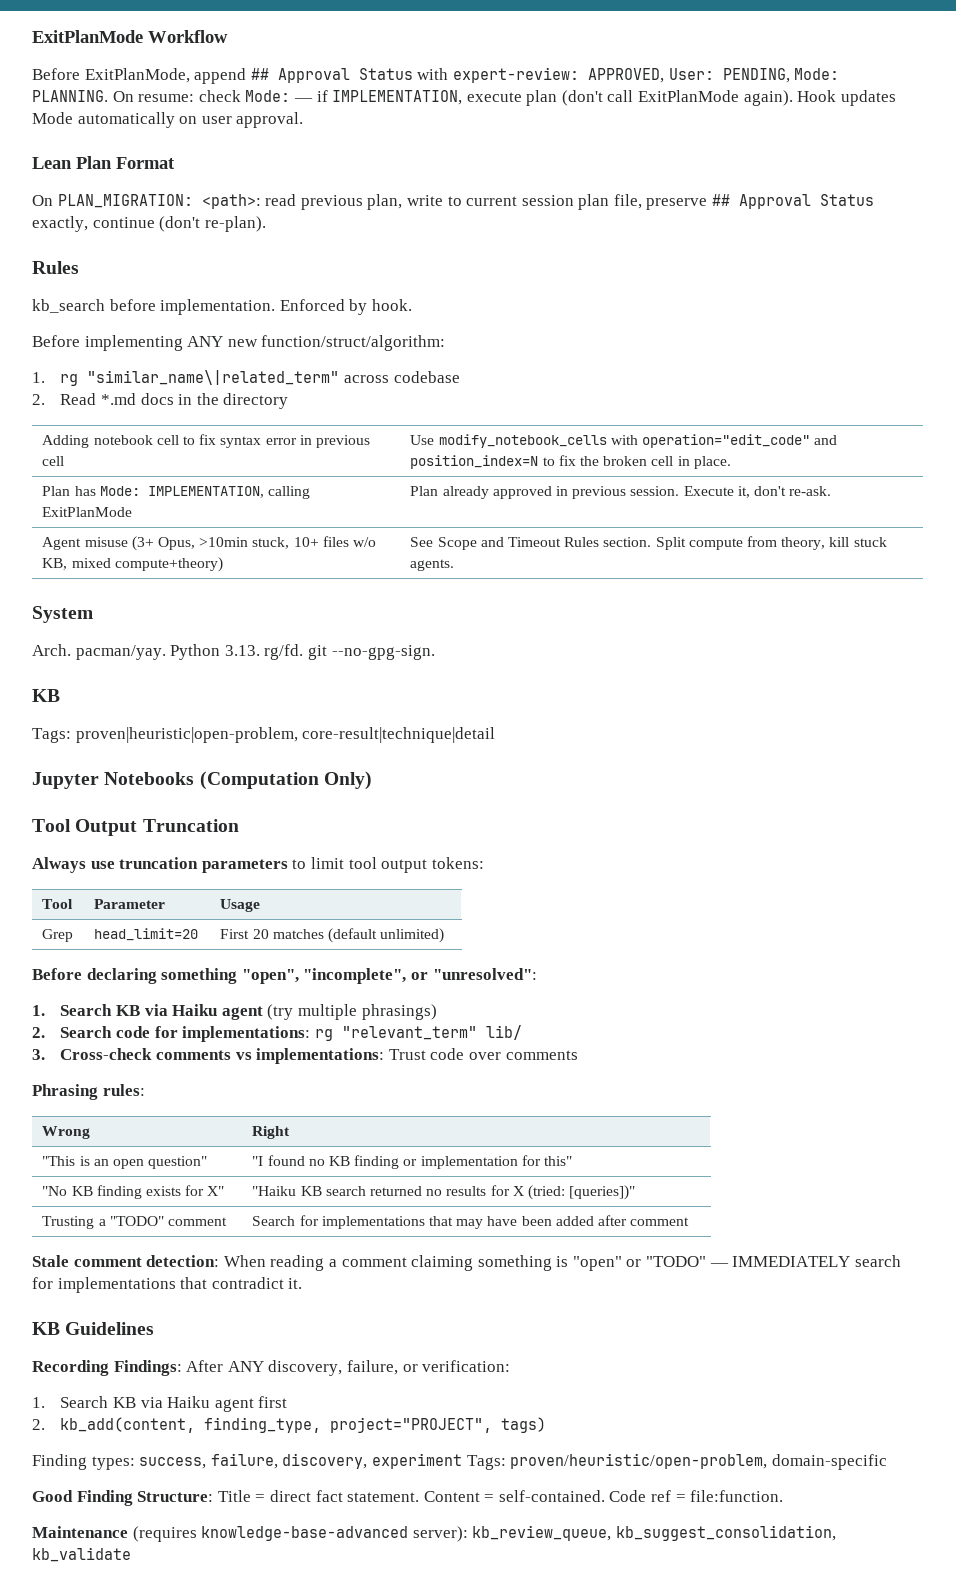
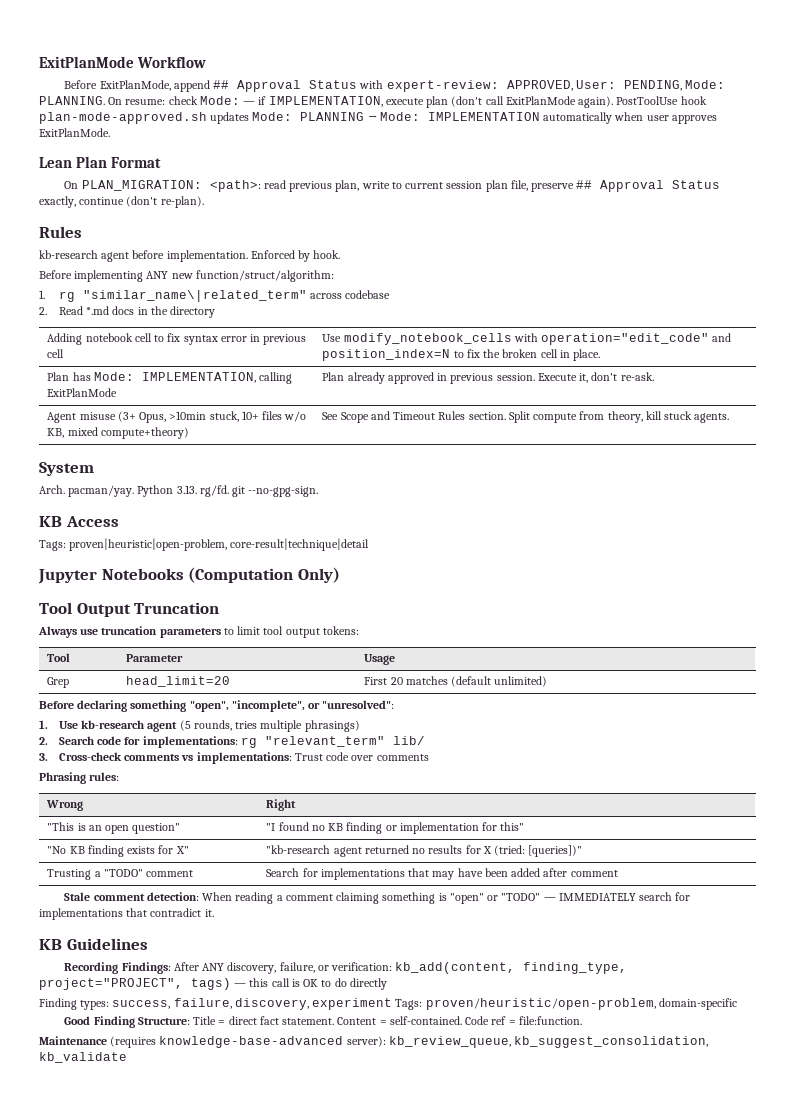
- Hook updates Mode automatically on user approval.
+ PostToolUse hook plan-mode-approved.sh updates Mode: PLANNING → Mode: IMPLEMENTATION automatically when user approves ExitPlanMode.
- kb_search before implementation.
+ kb-research agent before implementation.
  Python 3.13. rg/fd. git --no-gpg-sign.
- KB
+ KB Access
- 1. Search KB via Haiku agent (try multiple phrasings)
+ 1. Use kb-research agent (5 rounds, tries multiple phrasings)
- "No KB finding exists for X" | "Haiku KB search returned no results for X (tried: [queries])"
+ "No KB finding exists for X" | "kb-research agent returned no results for X (tried: [queries])"
- Recording Findings: After ANY discovery, failure, or verification:
- 1. Search KB via Haiku agent first
- 2. kb_add(content, finding_type, project="PROJECT", tags)
+ Recording Findings: After ANY discovery, failure, or verification: kb_add(content, finding_type, project="PROJECT", tags) — this call is OK to do directly

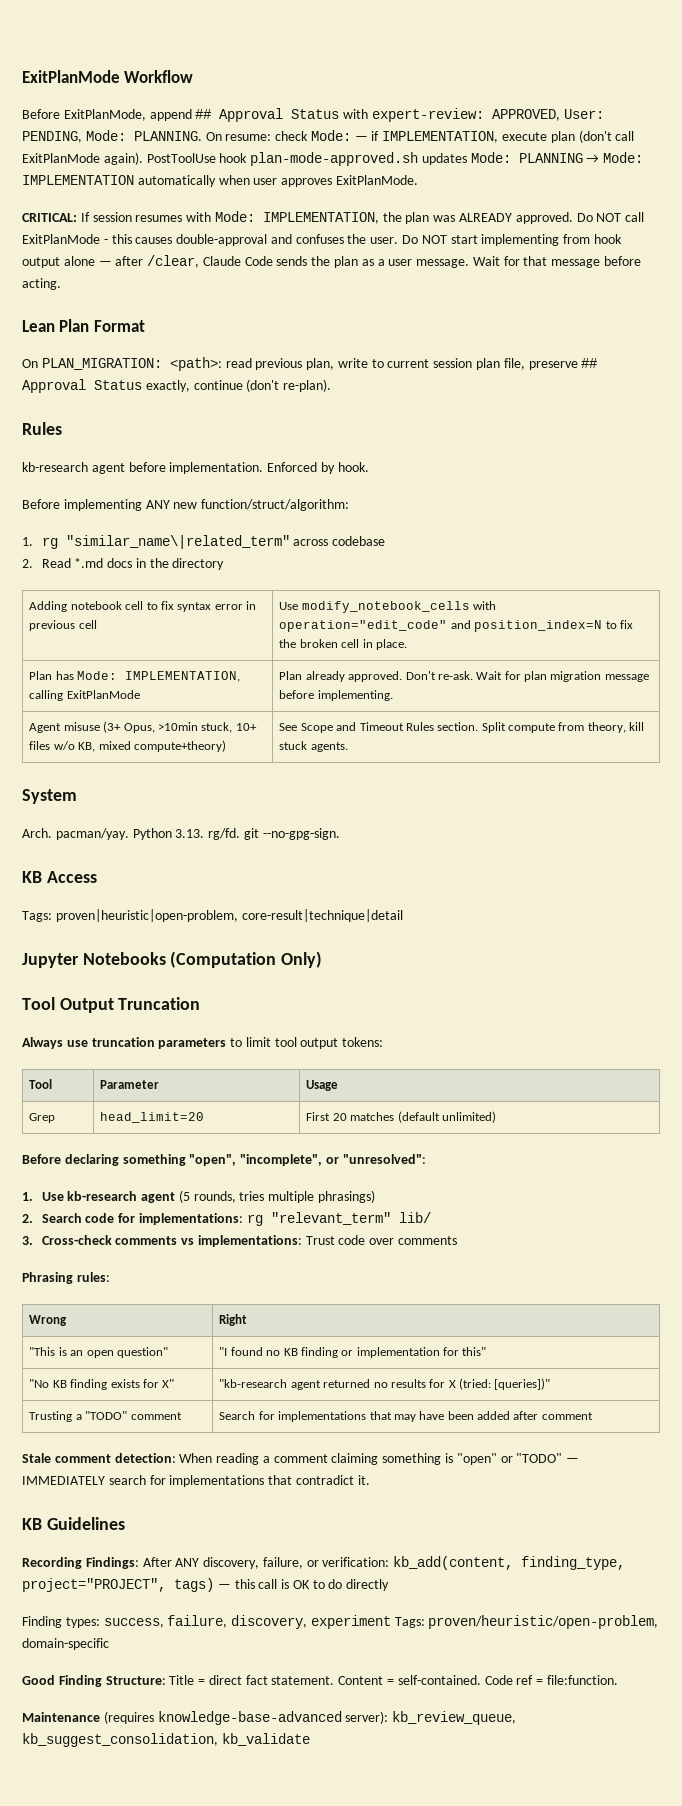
+ CRITICAL: If session resumes with Mode: IMPLEMENTATION, the plan was ALREADY approved. Do NOT call ExitPlanMode - this causes double-approval and confuses the user. Do NOT start implementing from hook output alone — after /clear, Claude Code sends the plan as a user message. Wait for that message before acting.
- Plan has Mode: IMPLEMENTATION, calling ExitPlanMode | Plan already approved in previous session. Execute it, don't re-ask.
+ Plan has Mode: IMPLEMENTATION, calling ExitPlanMode | Plan already approved. Don't re-ask. Wait for plan migration message before implementing.

